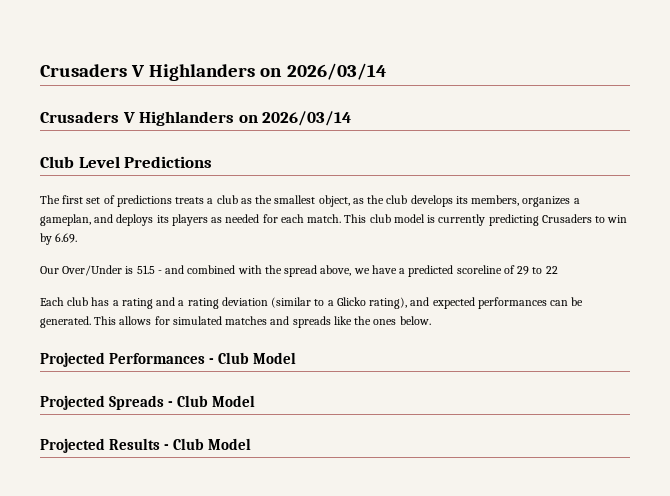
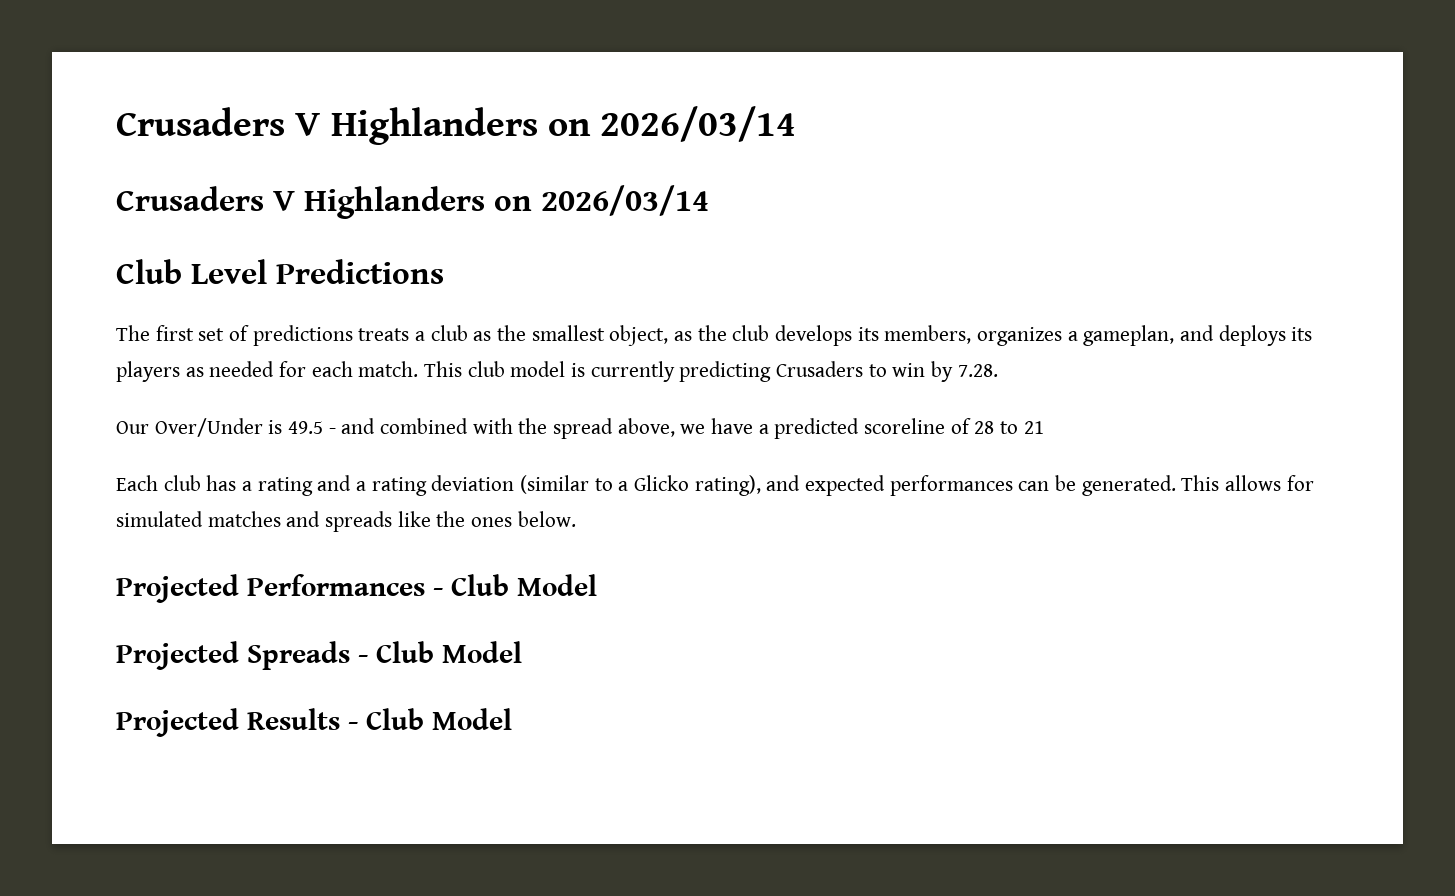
- This club model is currently predicting Crusaders to win by 6.69.
+ This club model is currently predicting Crusaders to win by 7.28.
- Our Over/Under is 51.5 - and combined with the spread above, we have a predicted scoreline of 29 to 22
+ Our Over/Under is 49.5 - and combined with the spread above, we have a predicted scoreline of 28 to 21

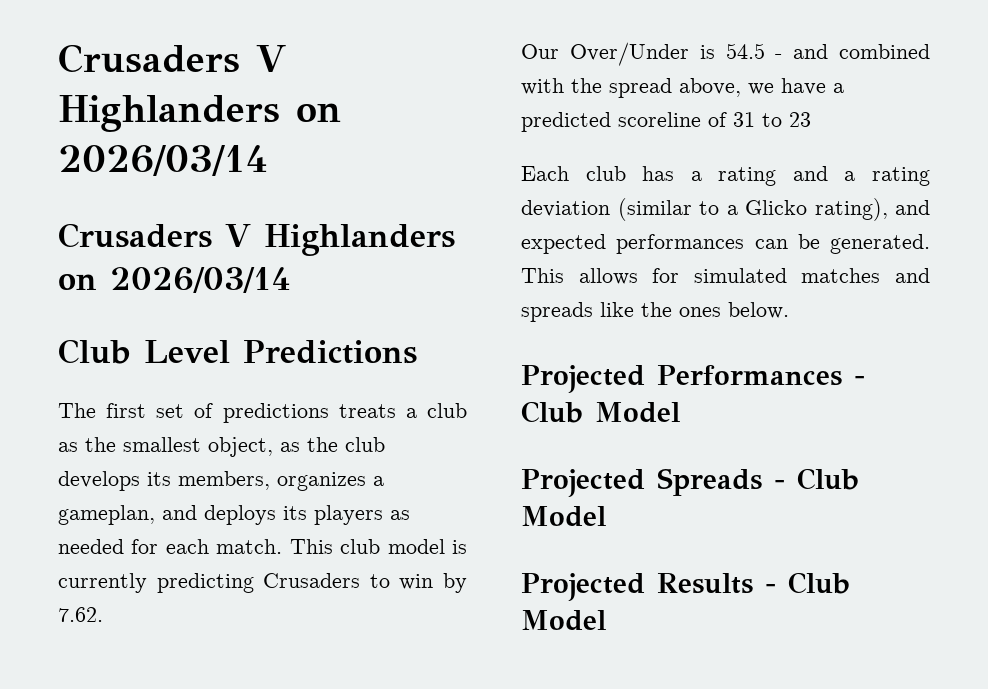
- This club model is currently predicting Crusaders to win by 7.28.
+ This club model is currently predicting Crusaders to win by 7.62.
- Our Over/Under is 49.5 - and combined with the spread above, we have a predicted scoreline of 28 to 21
+ Our Over/Under is 54.5 - and combined with the spread above, we have a predicted scoreline of 31 to 23

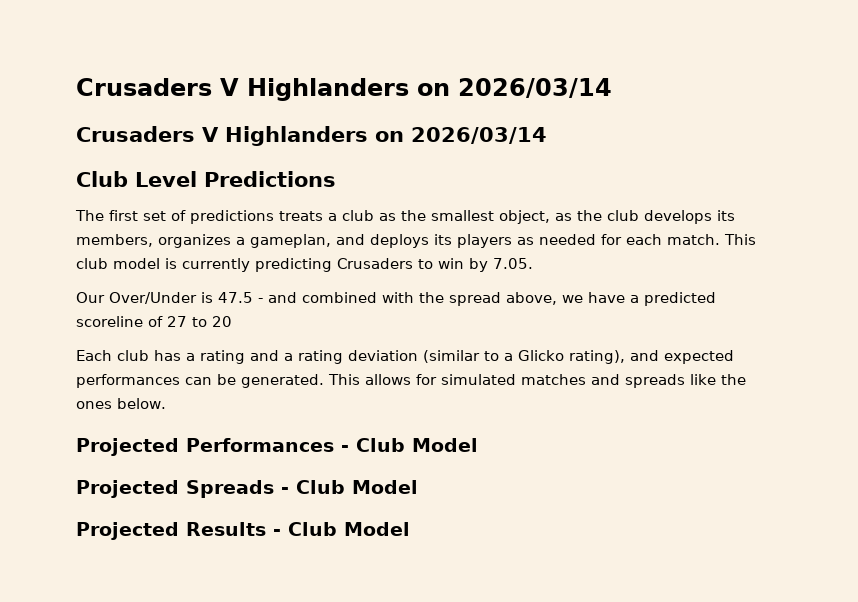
- This club model is currently predicting Crusaders to win by 7.62.
+ This club model is currently predicting Crusaders to win by 7.05.
- Our Over/Under is 54.5 - and combined with the spread above, we have a predicted scoreline of 31 to 23
+ Our Over/Under is 47.5 - and combined with the spread above, we have a predicted scoreline of 27 to 20

